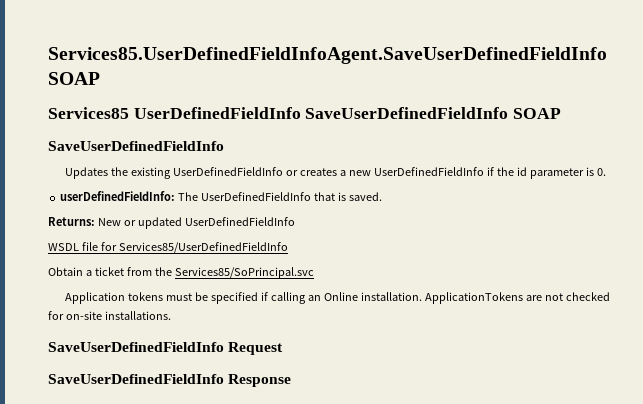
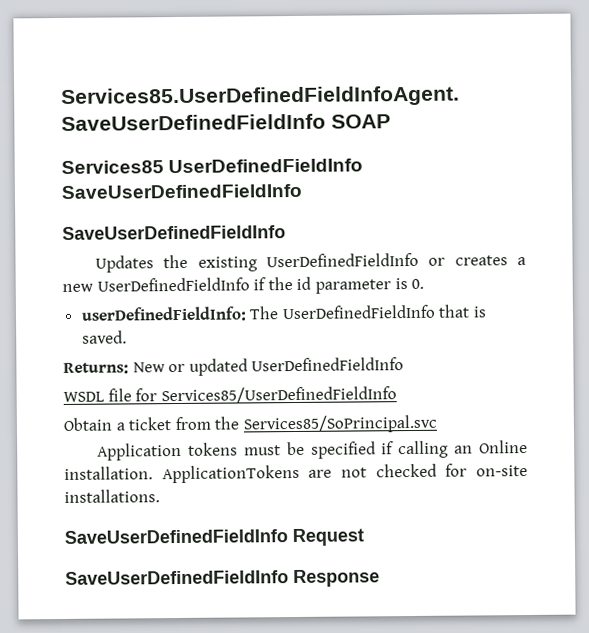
- Services85 UserDefinedFieldInfo SaveUserDefinedFieldInfo SOAP
+ Services85 UserDefinedFieldInfo SaveUserDefinedFieldInfo

